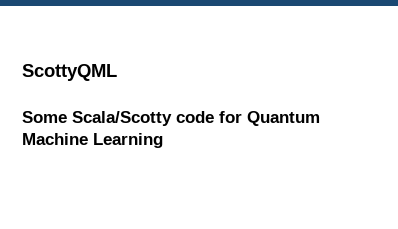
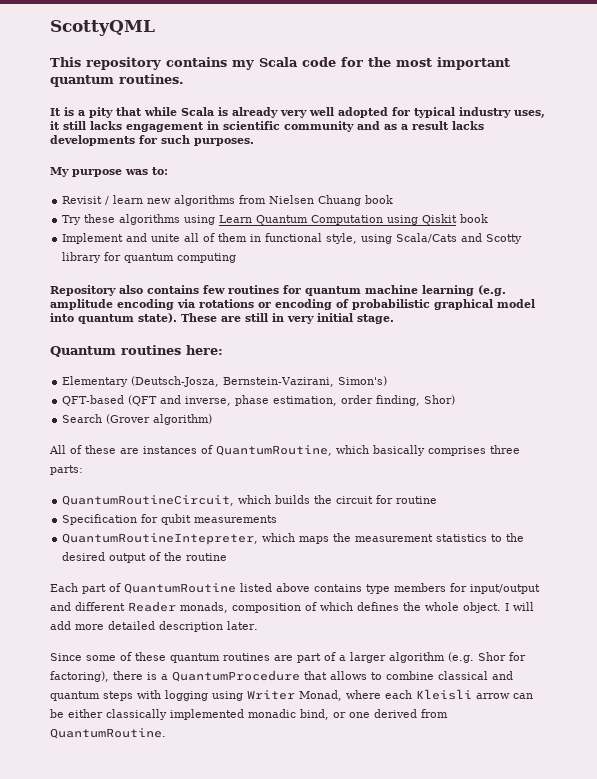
- Some Scala/Scotty code for Quantum Machine Learning
+ This repository contains my Scala code for the most important quantum routines.
+ It is a pity that while Scala is already very well adopted for typical industry uses, it still lacks engagement in scientific community and as a result lacks developments for such purposes.
+ My purpose was to:
+ Revisit / learn new algorithms from Nielsen Chuang book
+ Try these algorithms using Learn Quantum Computation using Qiskit book
+ Implement and unite all of them in functional style, using Scala/Cats and Scotty library for quantum computing
+ Repository also contains few routines for quantum machine learning (e.g. amplitude encoding via rotations or encoding of probabilistic graphical model into quantum state). These are still in very initial stage.
+ Quantum routines here:
+ Elementary (Deutsch-Josza, Bernstein-Vazirani, Simon's)
+ QFT-based (QFT and inverse, phase estimation, order finding, Shor)
+ Search (Grover algorithm)
+ All of these are instances of QuantumRoutine, which basically comprises three parts:
+ QuantumRoutineCircuit, which builds the circuit for routine
+ Specification for qubit measurements
+ QuantumRoutineIntepreter, which maps the measurement statistics to the desired output of the routine
+ Each part of QuantumRoutine listed above contains type members for input/output and different Reader monads, composition of which defines the whole object. I will add more detailed description later.
+ Since some of these quantum routines are part of a larger algorithm (e.g. Shor for factoring), there is a QuantumProcedure that allows to combine classical and quantum steps with logging using Writer Monad, where each Kleisli arrow can be either classically implemented monadic bind, or one derived from QuantumRoutine.

